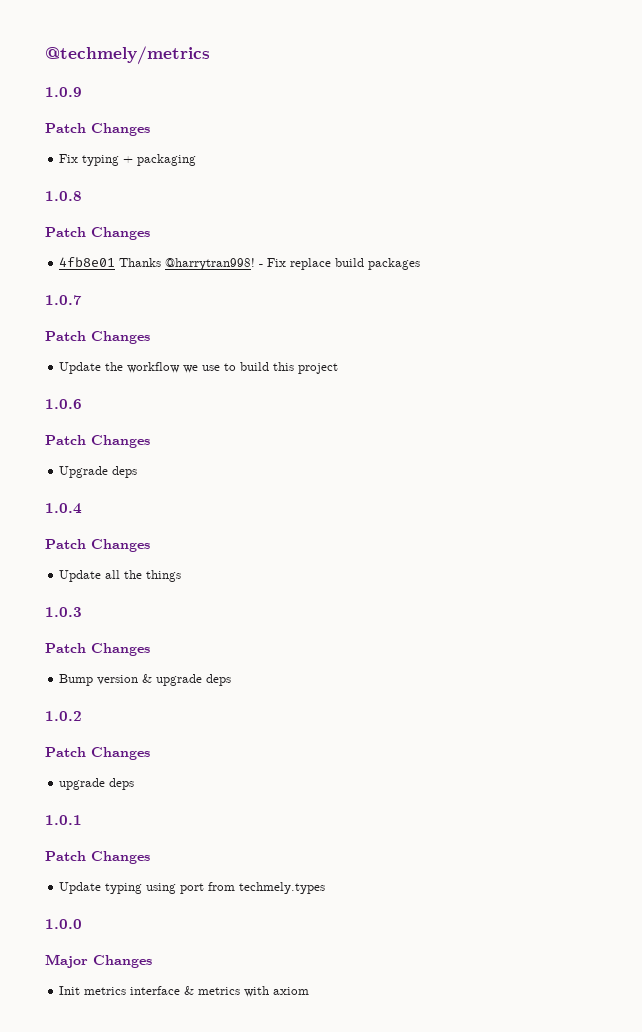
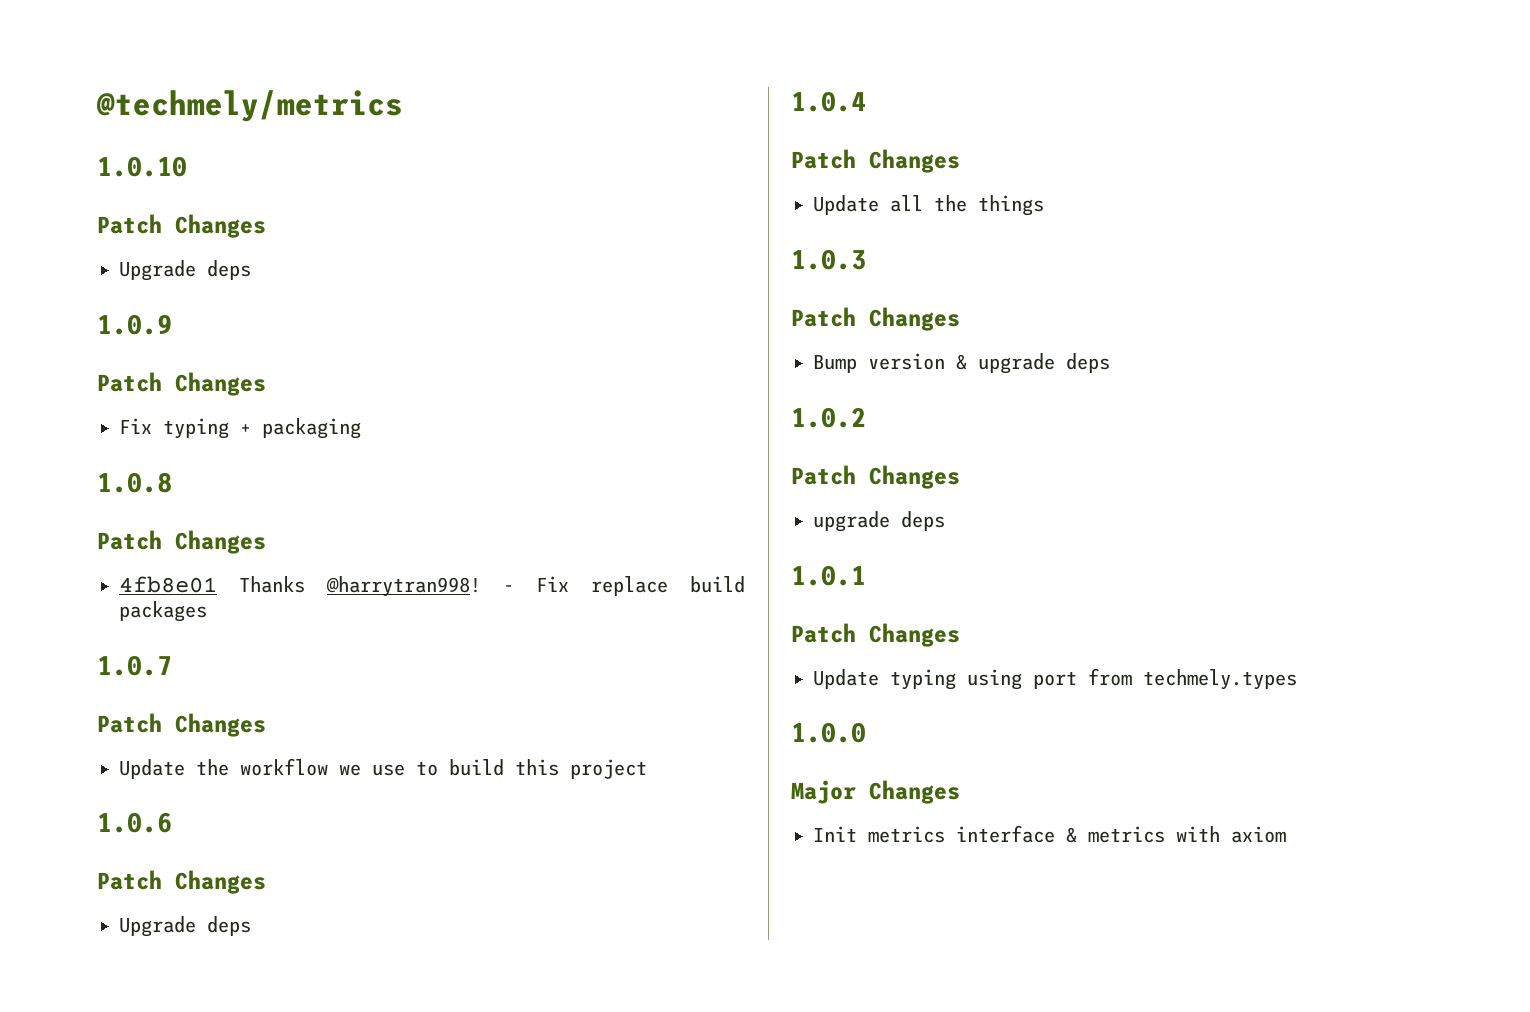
+ 1.0.10
+ Patch Changes
+ Upgrade deps

